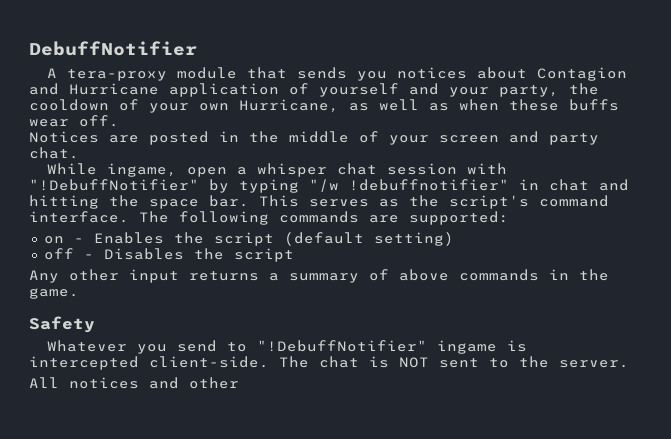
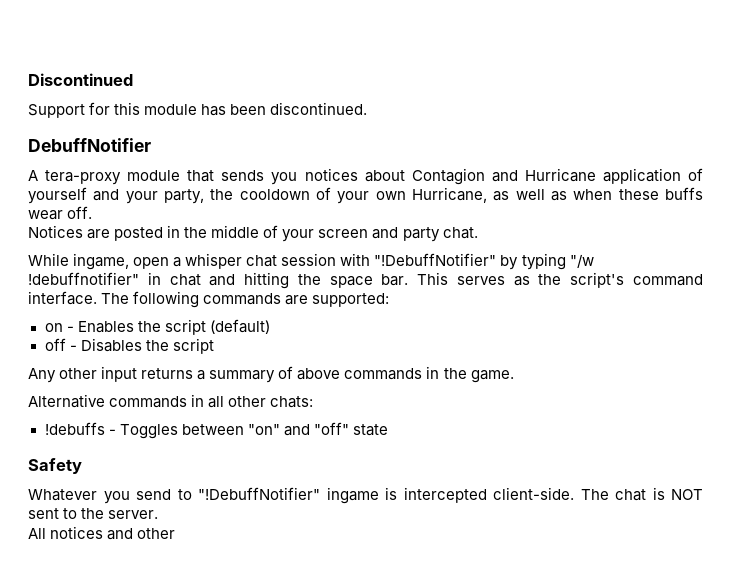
+ Discontinued
+ Support for this module has been discontinued.
- on - Enables the script (default setting)
+ on - Enables the script (default)
+ Alternative commands in all other chats:
+ !debuffs - Toggles between "on" and "off" state

